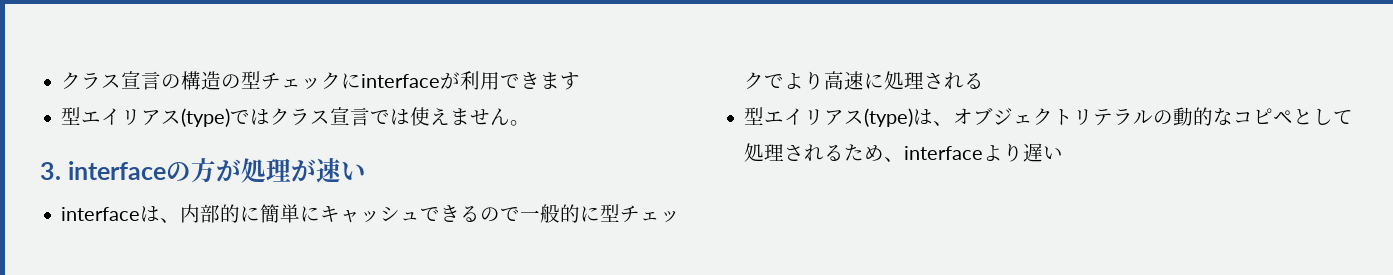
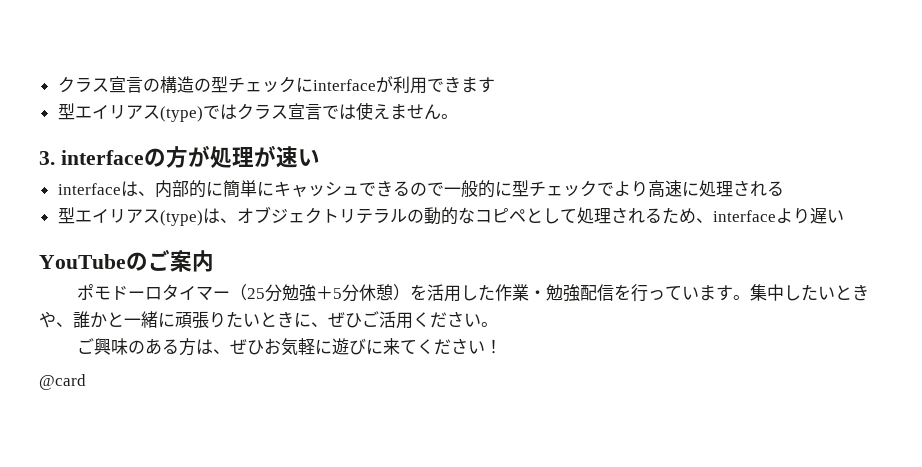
+ YouTubeのご案内
+ ポモドーロタイマー（25分勉強＋5分休憩）を活用した作業・勉強配信を行っています。集中したいときや、誰かと一緒に頑張りたいときに、ぜひご活用ください。
+ ご興味のある方は、ぜひお気軽に遊びに来てください！
+ @card

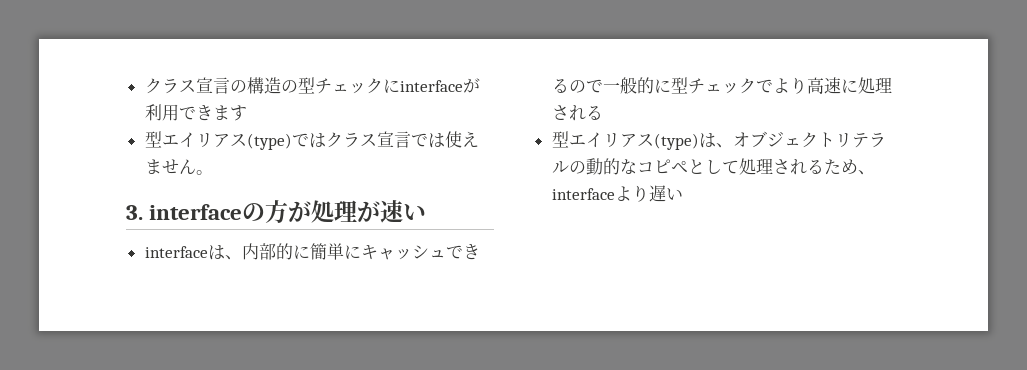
- YouTubeのご案内
- ポモドーロタイマー（25分勉強＋5分休憩）を活用した作業・勉強配信を行っています。集中したいときや、誰かと一緒に頑張りたいときに、ぜひご活用ください。
- ご興味のある方は、ぜひお気軽に遊びに来てください！
- @card

